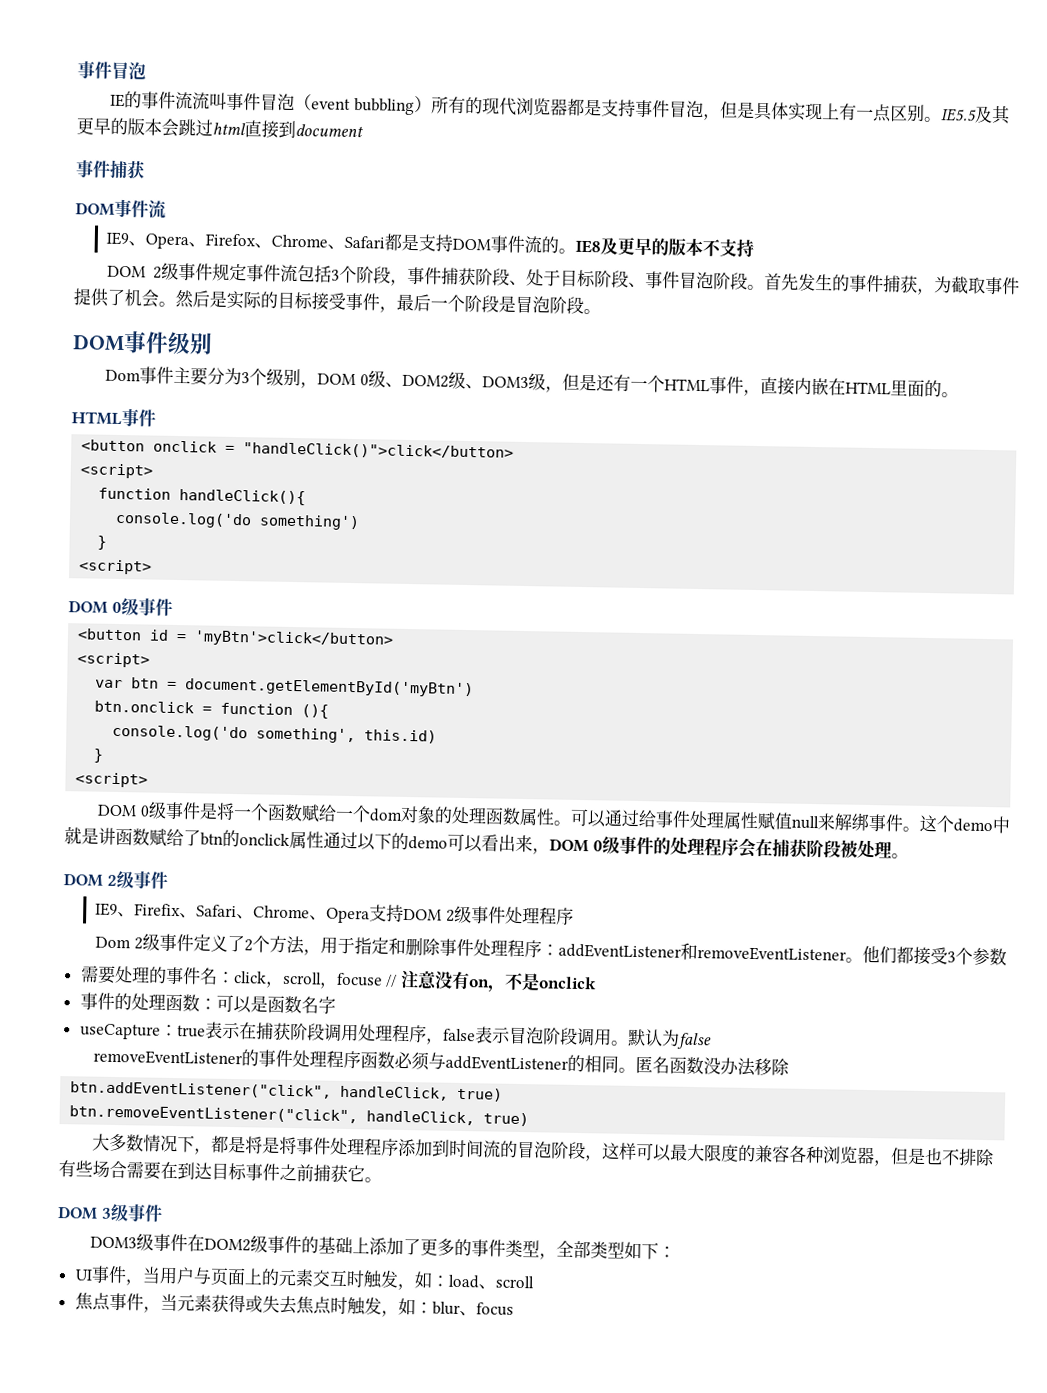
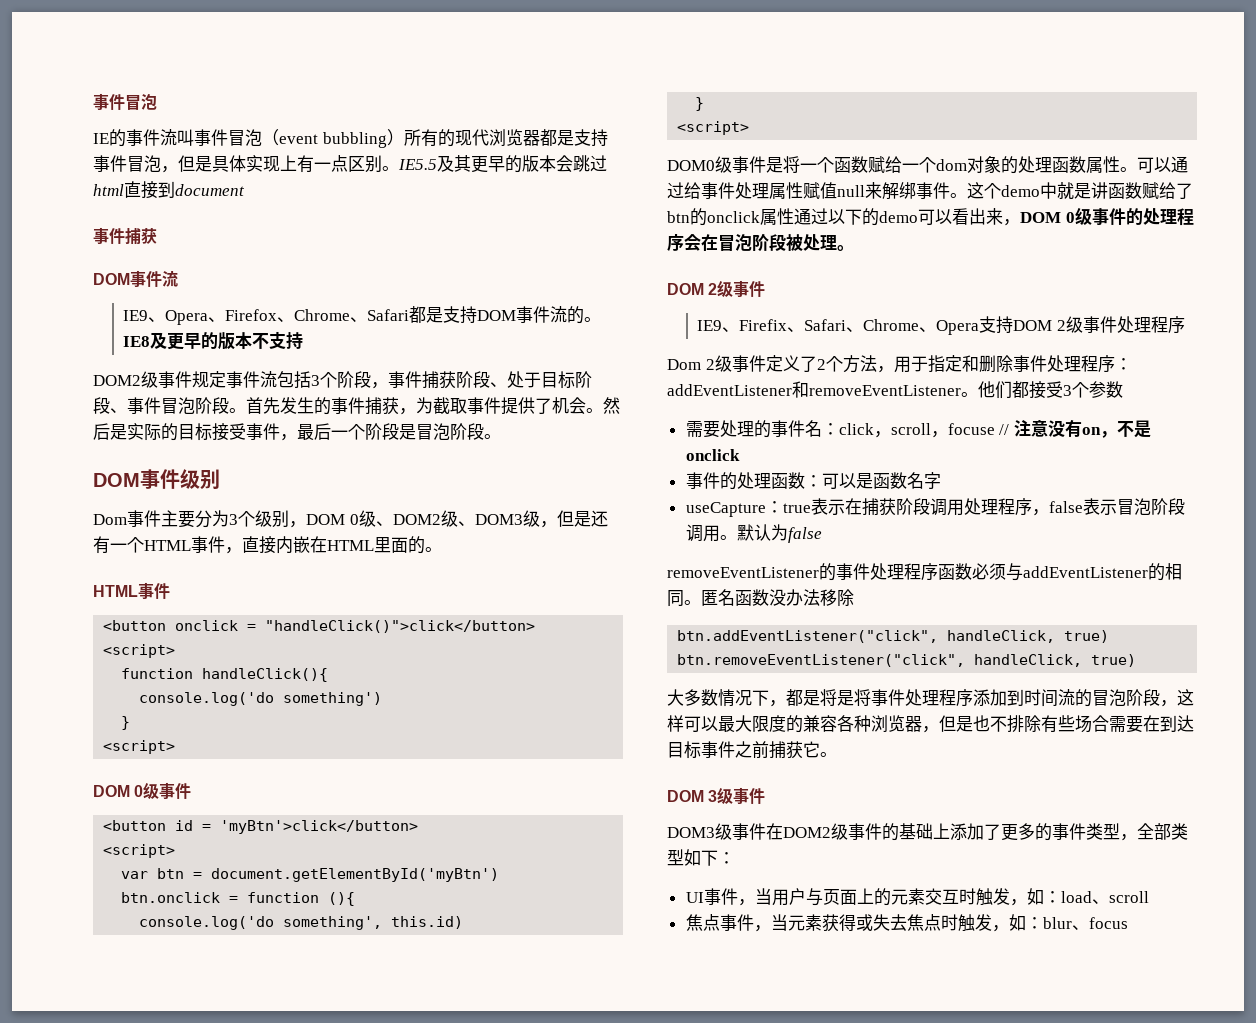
- IE的事件流流叫事件冒泡（event bubbling）所有的现代浏览器都是支持事件冒泡，但是具体实现上有一点区别。
+ IE的事件流叫事件冒泡（event bubbling）所有的现代浏览器都是支持事件冒泡，但是具体实现上有一点区别。
- DOM 2级事件规定事件流包括3个阶段，事件捕获阶段、处于目标阶段、事件冒泡阶段。
+ DOM2级事件规定事件流包括3个阶段，事件捕获阶段、处于目标阶段、事件冒泡阶段。
- DOM 0级事件是将一个函数赋给一个dom对象的处理函数属性。
+ DOM0级事件是将一个函数赋给一个dom对象的处理函数属性。
- 这个demo中就是讲函数赋给了btn的onclick属性通过以下的demo可以看出来，DOM 0级事件的处理程序会在捕获阶段被处理。
+ 这个demo中就是讲函数赋给了btn的onclick属性通过以下的demo可以看出来，DOM 0级事件的处理程序会在冒泡阶段被处理。

